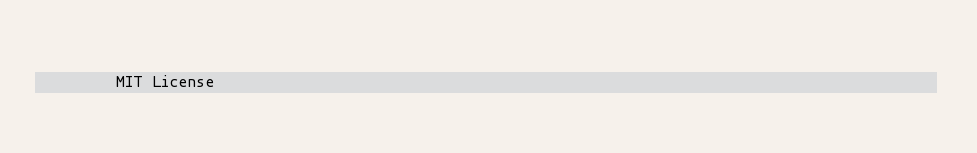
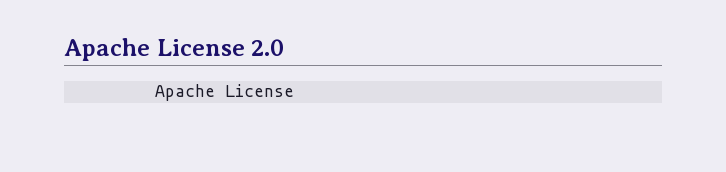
- MIT License
+ Apache License 2.0
+ Apache License

